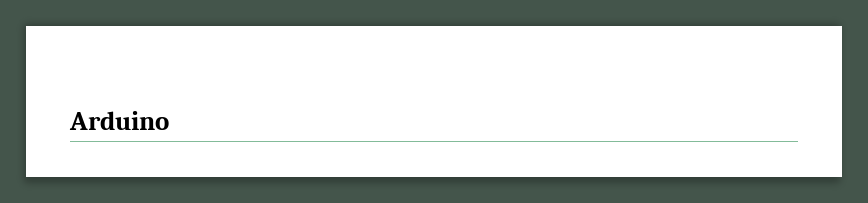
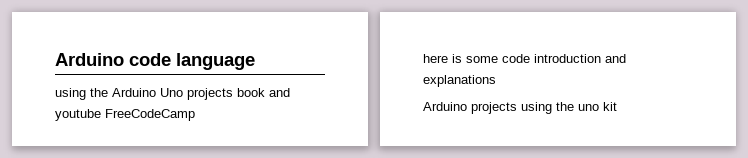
- Arduino
+ Arduino code language
+ using the Arduino Uno projects book and youtube FreeCodeCamp
+ here is some code introduction and explanations
+ Arduino projects using the uno kit

